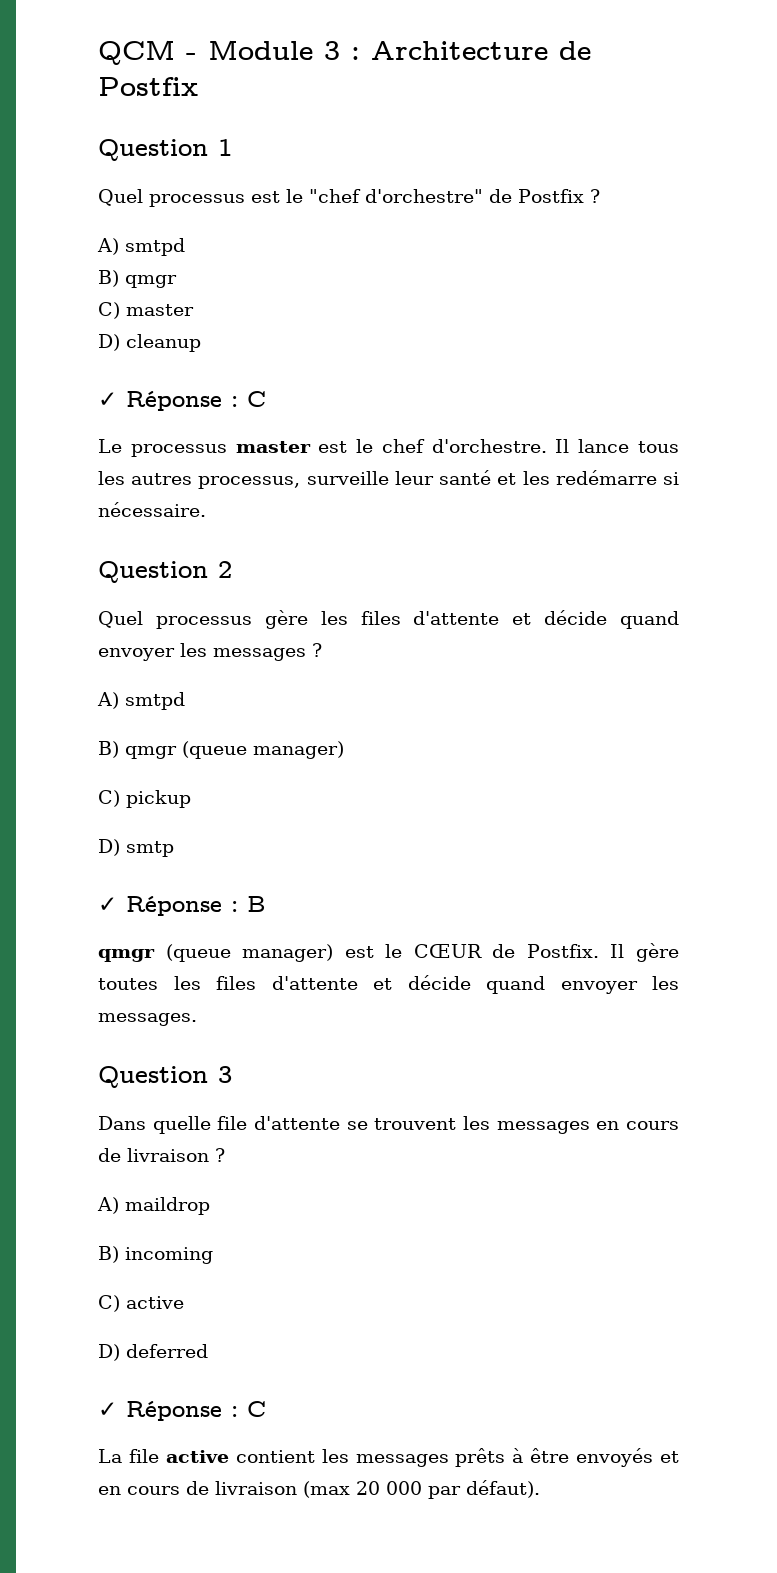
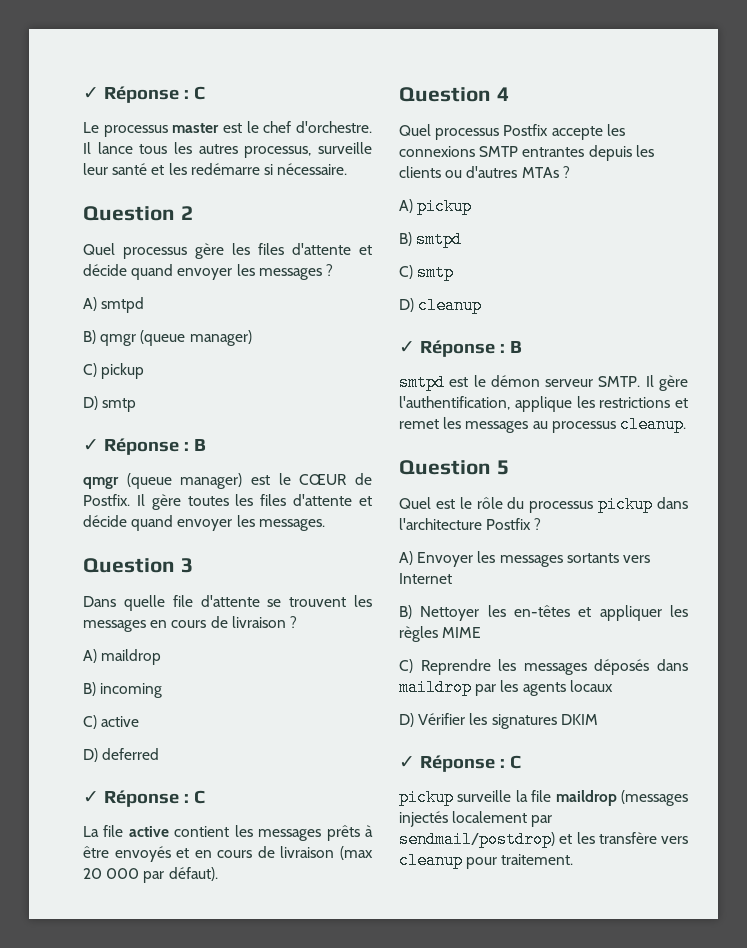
- QCM - Module 3 : Architecture de Postfix
- Question 1
- Quel processus est le "chef d'orchestre" de Postfix ?
- A) smtpd
- B) qmgr
- C) master
- D) cleanup
+ Question 4
+ Quel processus Postfix accepte les connexions SMTP entrantes depuis les clients ou d'autres MTAs ?
+ A) pickup
+ B) smtpd
+ C) smtp
+ D) cleanup
+ ✓ Réponse : B
+ smtpd est le démon serveur SMTP. Il gère l'authentification, applique les restrictions et remet les messages au processus cleanup.
+ Question 5
+ Quel est le rôle du processus pickup dans l'architecture Postfix ?
+ A) Envoyer les messages sortants vers Internet
+ B) Nettoyer les en-têtes et appliquer les règles MIME
+ C) Reprendre les messages déposés dans maildrop par les agents locaux
+ D) Vérifier les signatures DKIM
+ ✓ Réponse : C
+ pickup surveille la file maildrop (messages injectés localement par sendmail/postdrop) et les transfère vers cleanup pour traitement.

